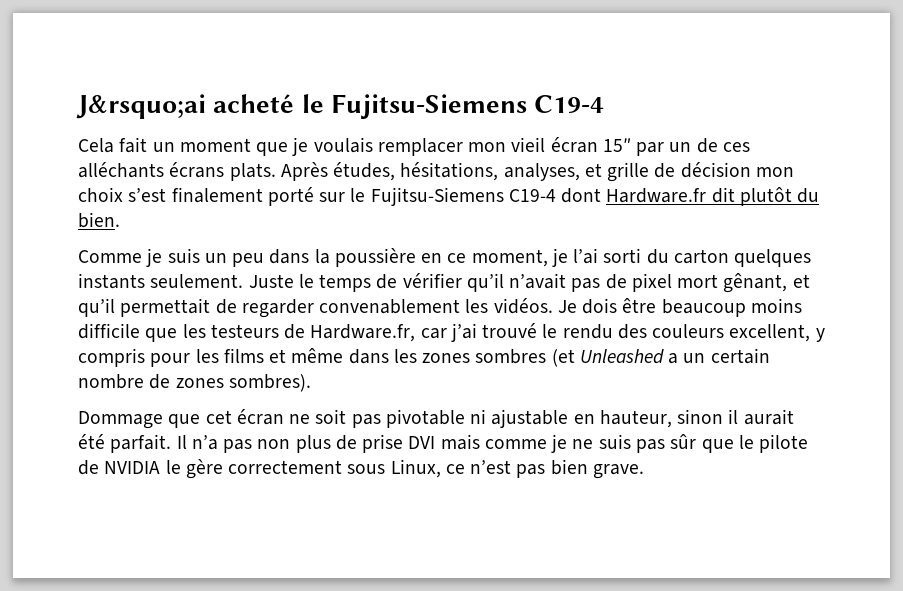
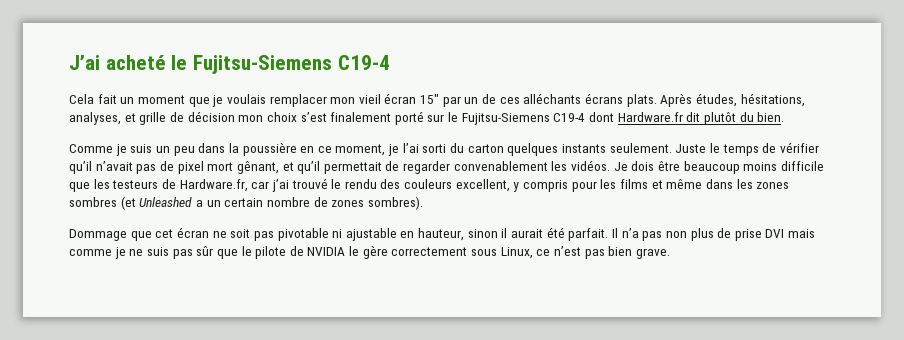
- J&rsquo;ai acheté le Fujitsu-Siemens C19-4
+ J’ai acheté le Fujitsu-Siemens C19-4

